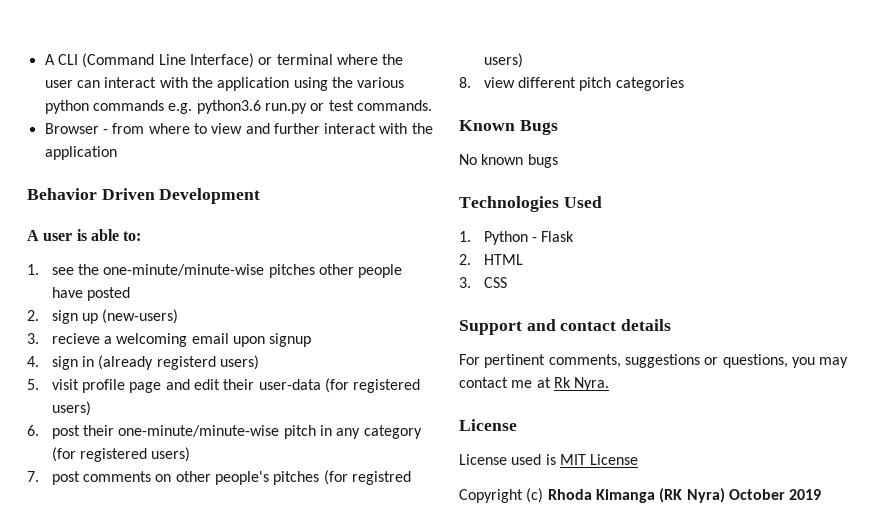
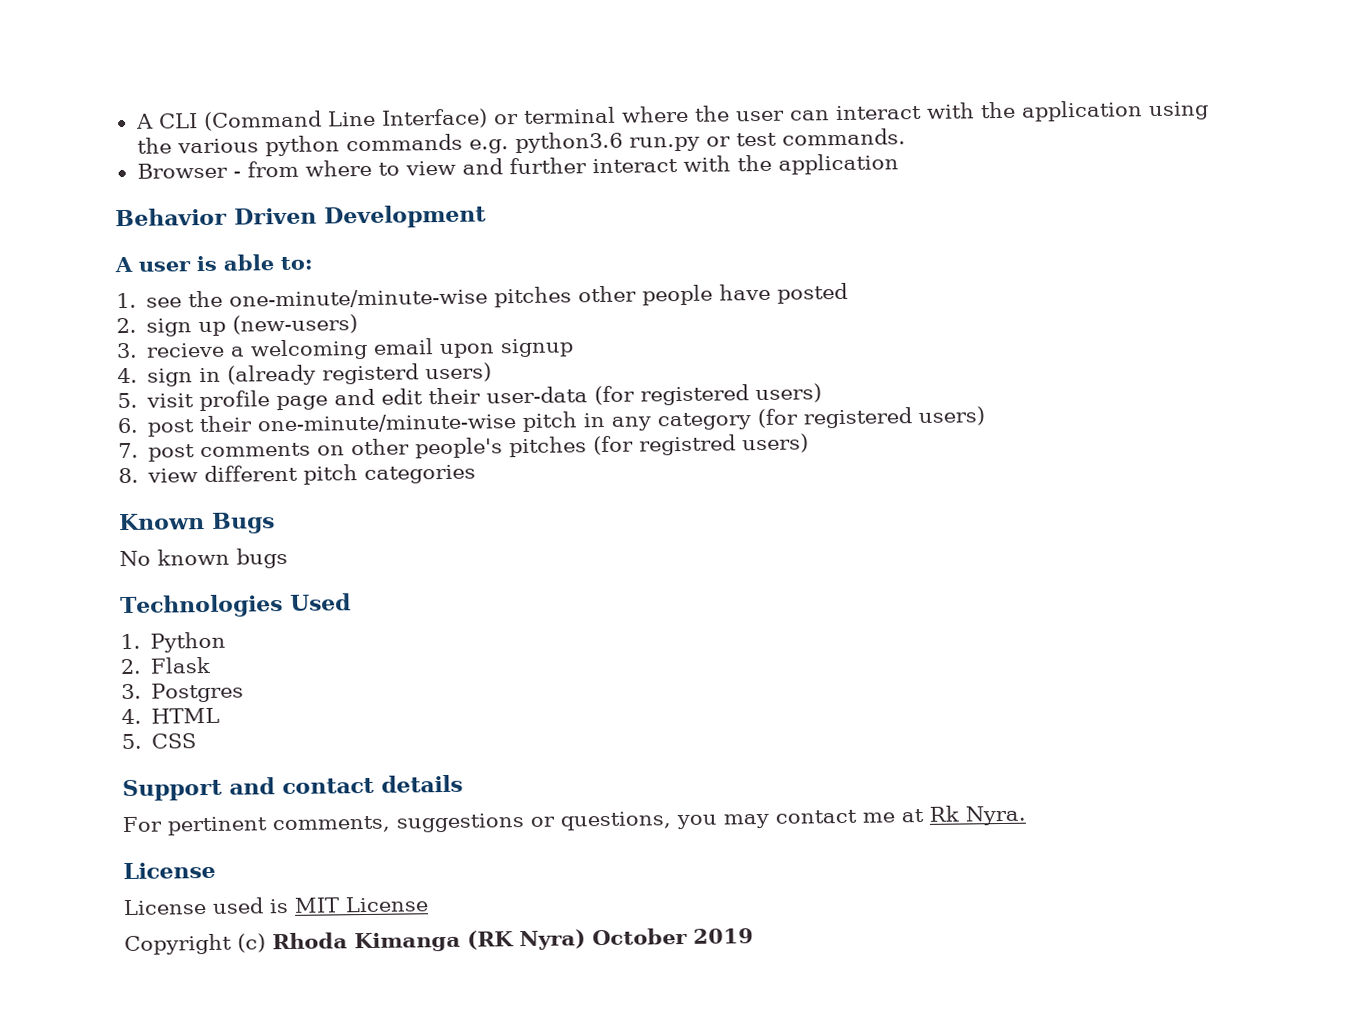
- 1. Python - Flask
+ 1. Python
+ 2. Flask
- 2. HTML
+ 3. Postgres
+ 4. HTML
- 3. CSS
+ 5. CSS

